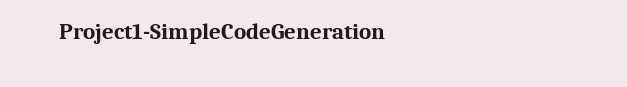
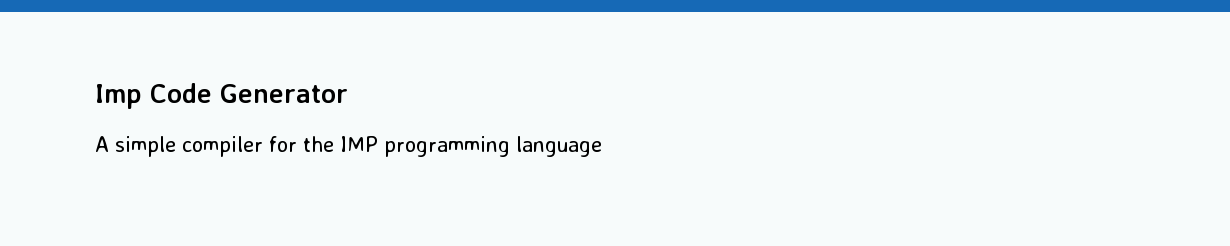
- Project1-SimpleCodeGeneration
+ Imp Code Generator
+ A simple compiler for the IMP programming language

